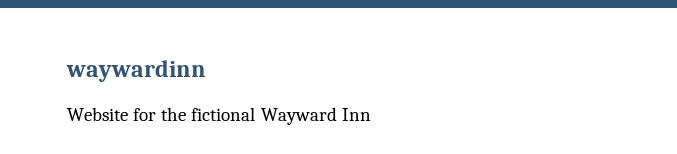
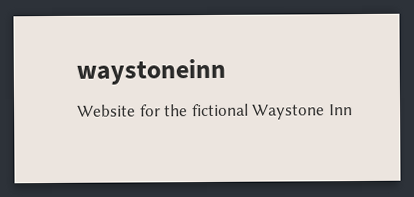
- waywardinn
+ waystoneinn
- Website for the fictional Wayward Inn
+ Website for the fictional Waystone Inn

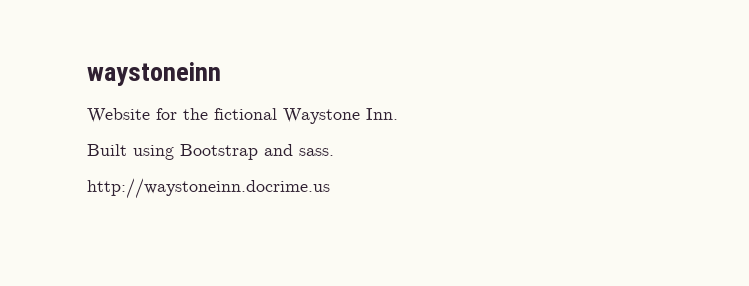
- Website for the fictional Waystone Inn
+ Website for the fictional Waystone Inn.
+ Built using Bootstrap and sass.
+ http://waystoneinn.docrime.us

